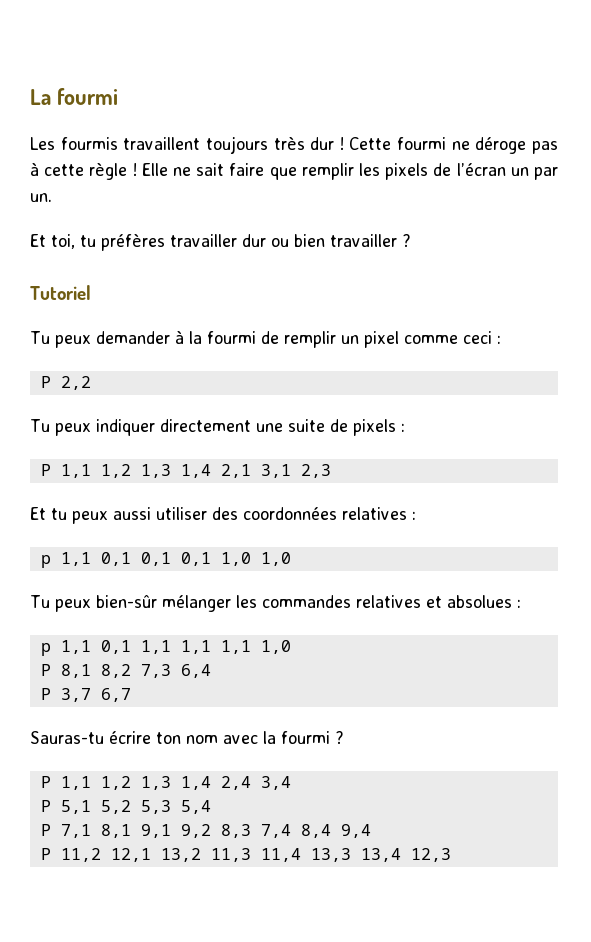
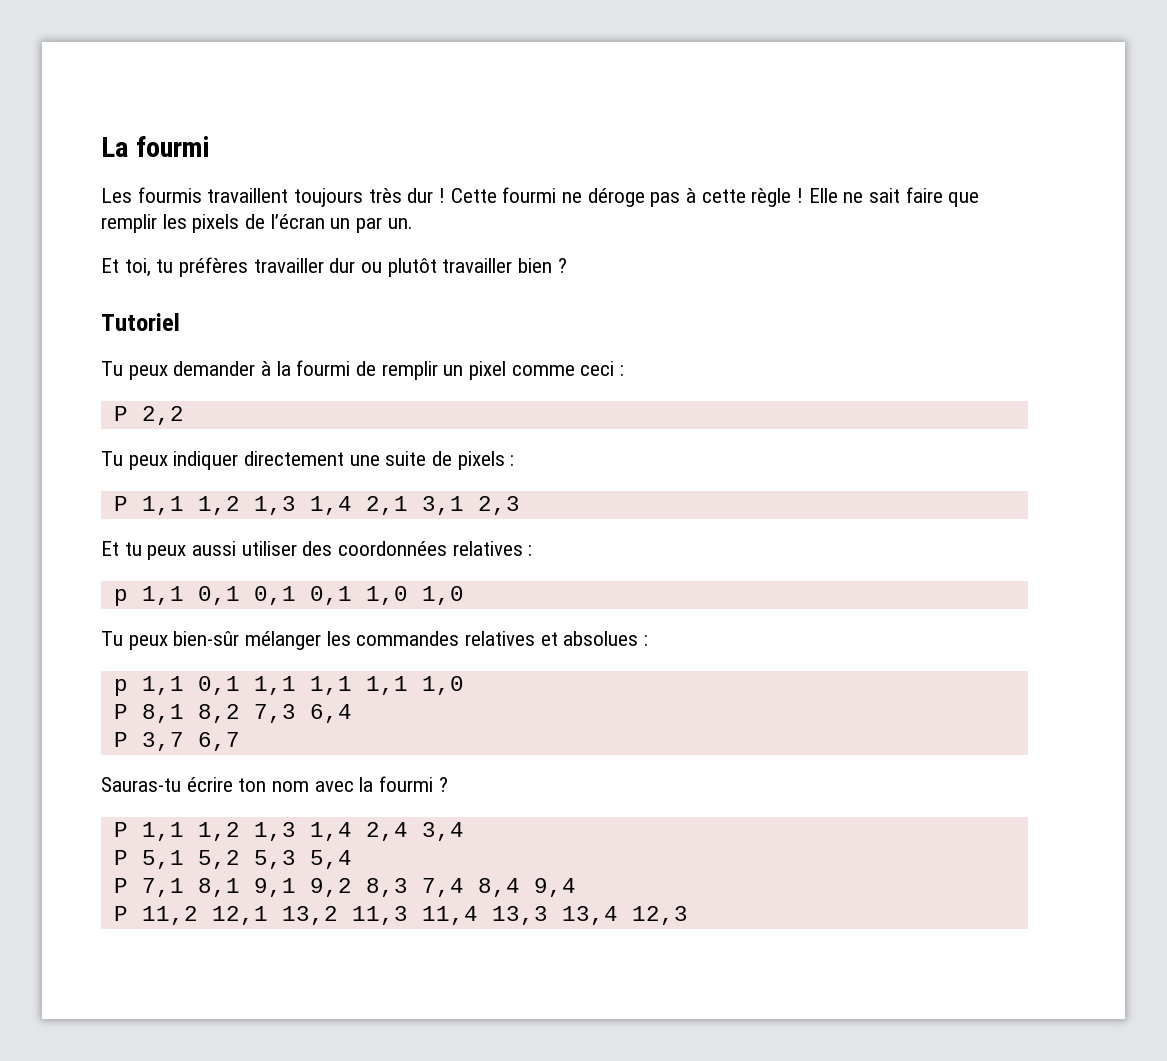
- Et toi, tu préfères travailler dur ou bien travailler ?
+ Et toi, tu préfères travailler dur ou plutôt travailler bien ?

